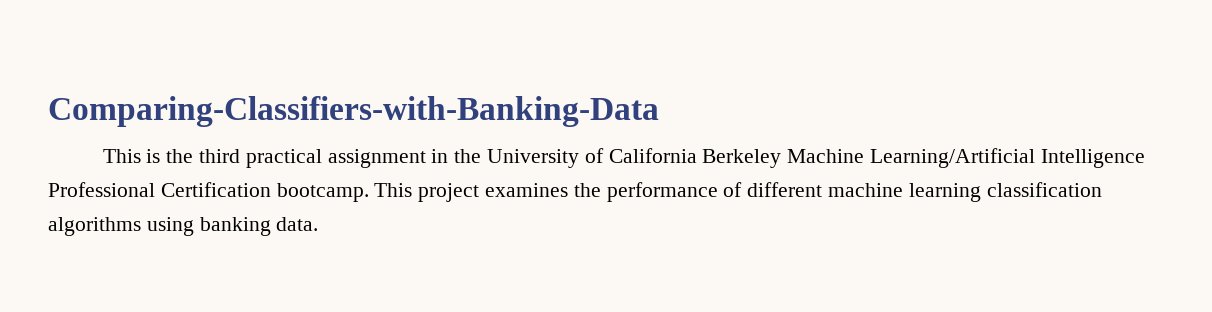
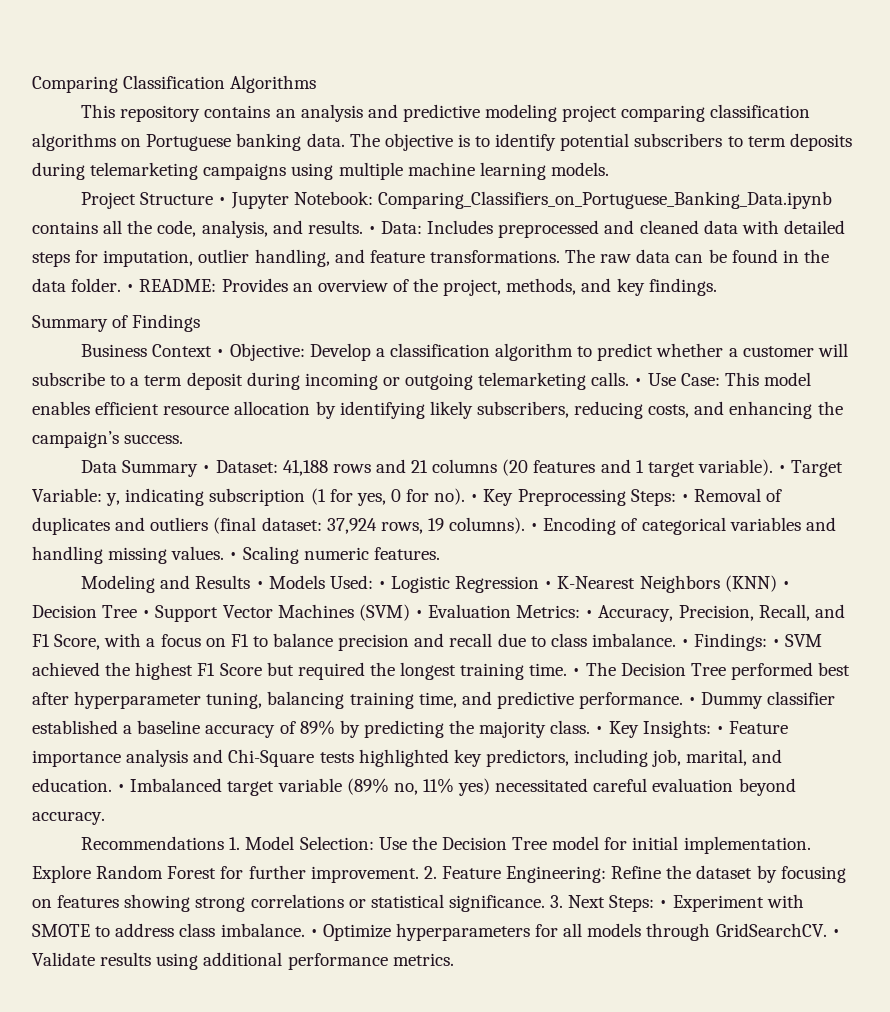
- Comparing-Classifiers-with-Banking-Data
- This is the third practical assignment in the University of California Berkeley Machine Learning/Artificial Intelligence Professional Certification bootcamp. This project examines the performance of different machine learning classification algorithms using banking data.
+ Comparing Classification Algorithms
+ This repository contains an analysis and predictive modeling project comparing classification algorithms on Portuguese banking data. The objective is to identify potential subscribers to term deposits during telemarketing campaigns using multiple machine learning models.
+ Project Structure • Jupyter Notebook: Comparing_Classifiers_on_Portuguese_Banking_Data.ipynb contains all the code, analysis, and results. • Data: Includes preprocessed and cleaned data with detailed steps for imputation, outlier handling, and feature transformations. The raw data can be found in the data folder. • README: Provides an overview of the project, methods, and key findings.
+ Summary of Findings
+ Business Context • Objective: Develop a classification algorithm to predict whether a customer will subscribe to a term deposit during incoming or outgoing telemarketing calls. • Use Case: This model enables efficient resource allocation by identifying likely subscribers, reducing costs, and enhancing the campaign’s success.
+ Data Summary • Dataset: 41,188 rows and 21 columns (20 features and 1 target variable). • Target Variable: y, indicating subscription (1 for yes, 0 for no). • Key Preprocessing Steps: • Removal of duplicates and outliers (final dataset: 37,924 rows, 19 columns). • Encoding of categorical variables and handling missing values. • Scaling numeric features.
+ Modeling and Results • Models Used: • Logistic Regression • K-Nearest Neighbors (KNN) • Decision Tree • Support Vector Machines (SVM) • Evaluation Metrics: • Accuracy, Precision, Recall, and F1 Score, with a focus on F1 to balance precision and recall due to class imbalance. • Findings: • SVM achieved the highest F1 Score but required the longest training time. • The Decision Tree performed best after hyperparameter tuning, balancing training time, and predictive performance. • Dummy classifier established a baseline accuracy of 89% by predicting the majority class. • Key Insights: • Feature importance analysis and Chi-Square tests highlighted key predictors, including job, marital, and education. • Imbalanced target variable (89% no, 11% yes) necessitated careful evaluation beyond accuracy.
+ Recommendations 1. Model Selection: Use the Decision Tree model for initial implementation. Explore Random Forest for further improvement. 2. Feature Engineering: Refine the dataset by focusing on features showing strong correlations or statistical significance. 3. Next Steps: • Experiment with SMOTE to address class imbalance. • Optimize hyperparameters for all models through GridSearchCV. • Validate results using additional performance metrics.

